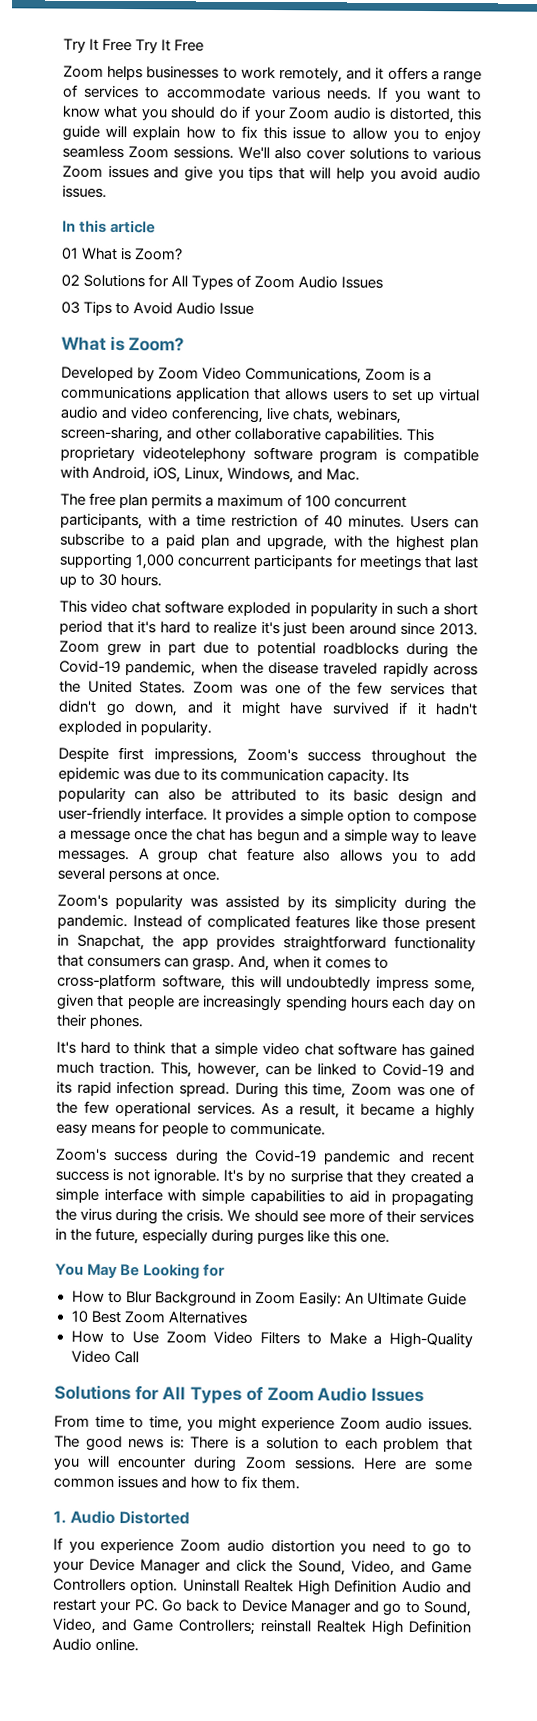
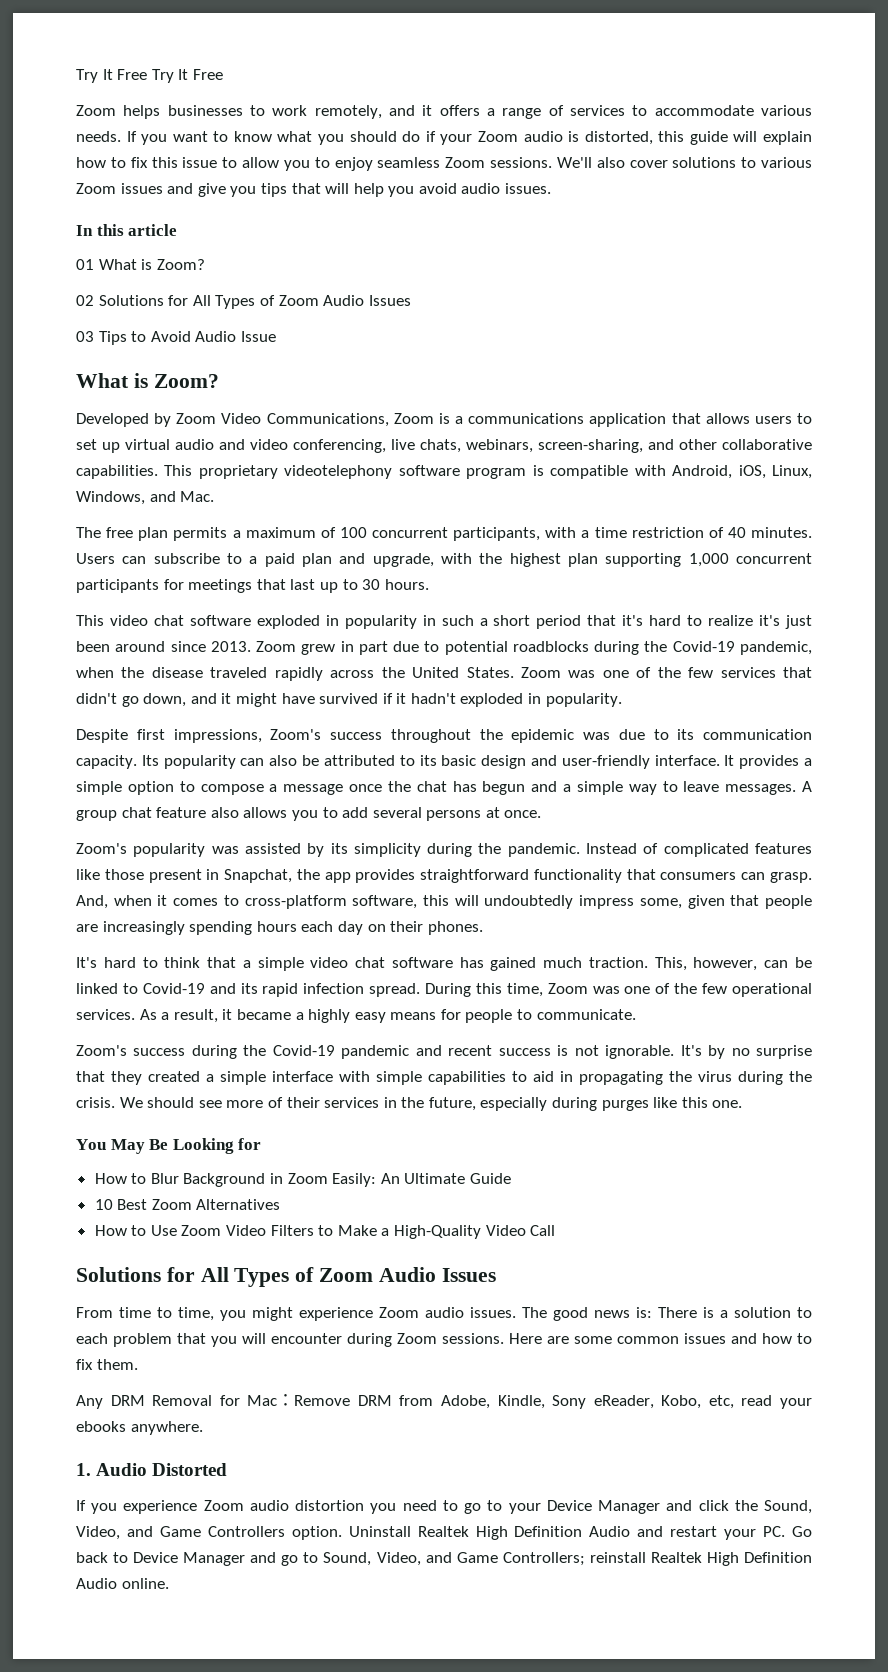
+ Any DRM Removal for Mac：Remove DRM from Adobe, Kindle, Sony eReader, Kobo, etc, read your ebooks anywhere.

